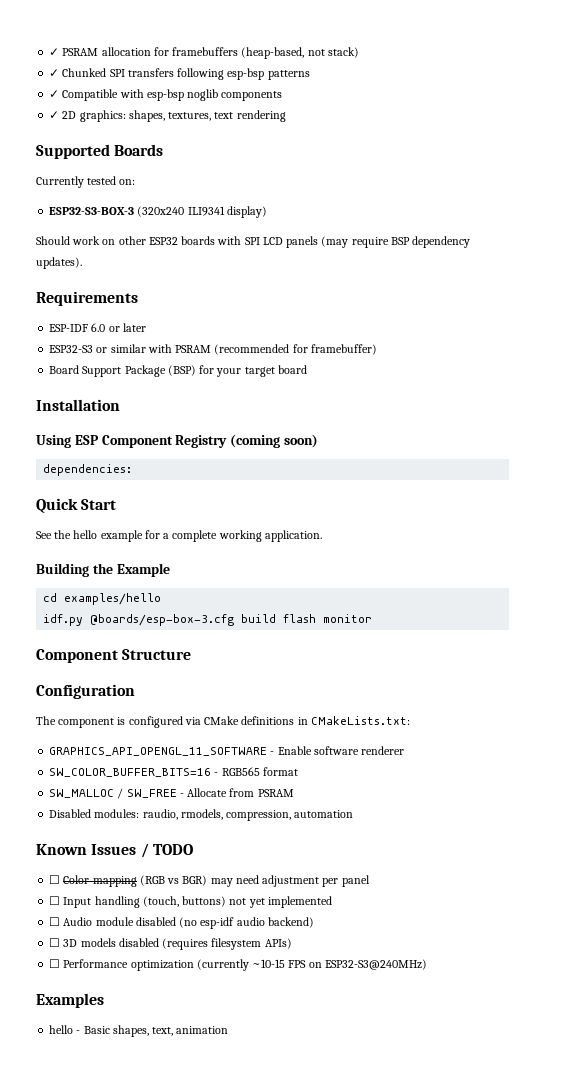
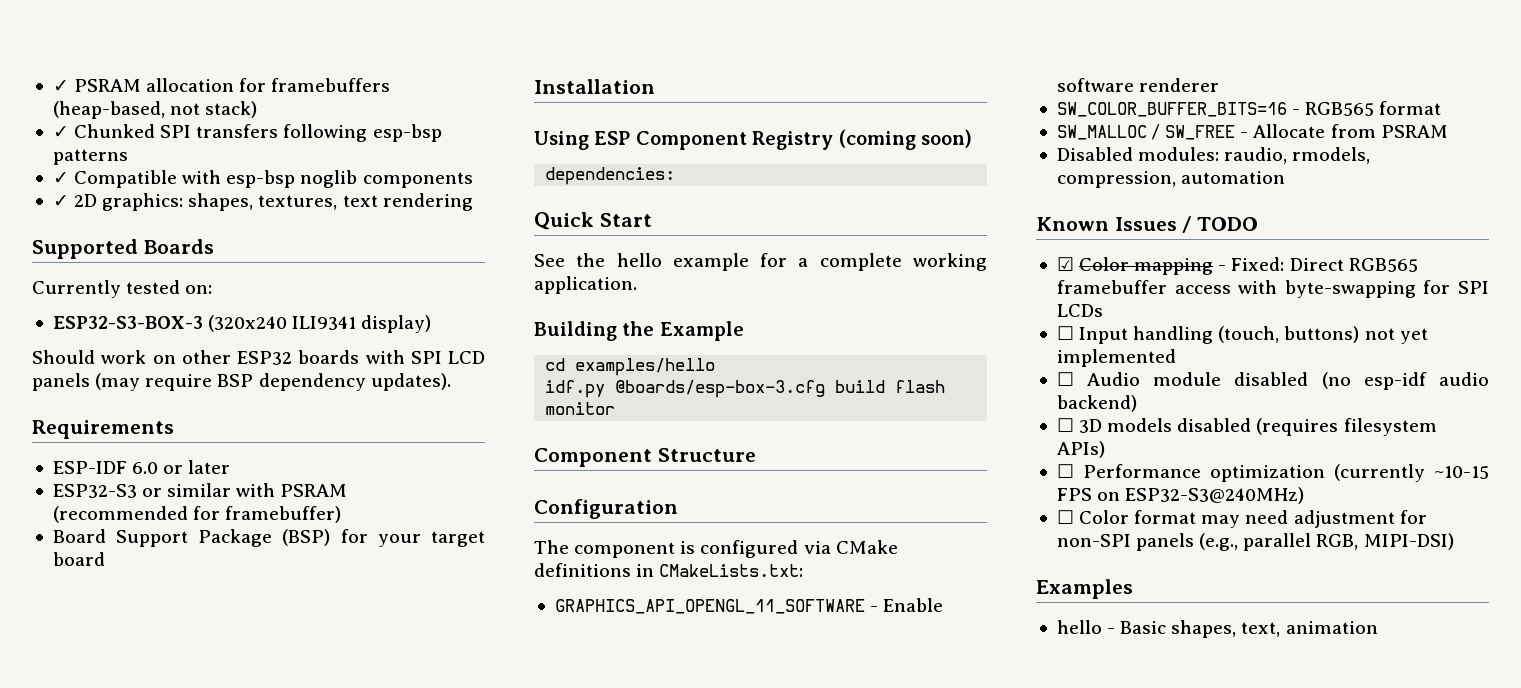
- ☐ Color mapping (RGB vs BGR) may need adjustment per panel
+ ☑ Color mapping - Fixed: Direct RGB565 framebuffer access with byte-swapping for SPI LCDs
+ ☐ Color format may need adjustment for non-SPI panels (e.g., parallel RGB, MIPI-DSI)

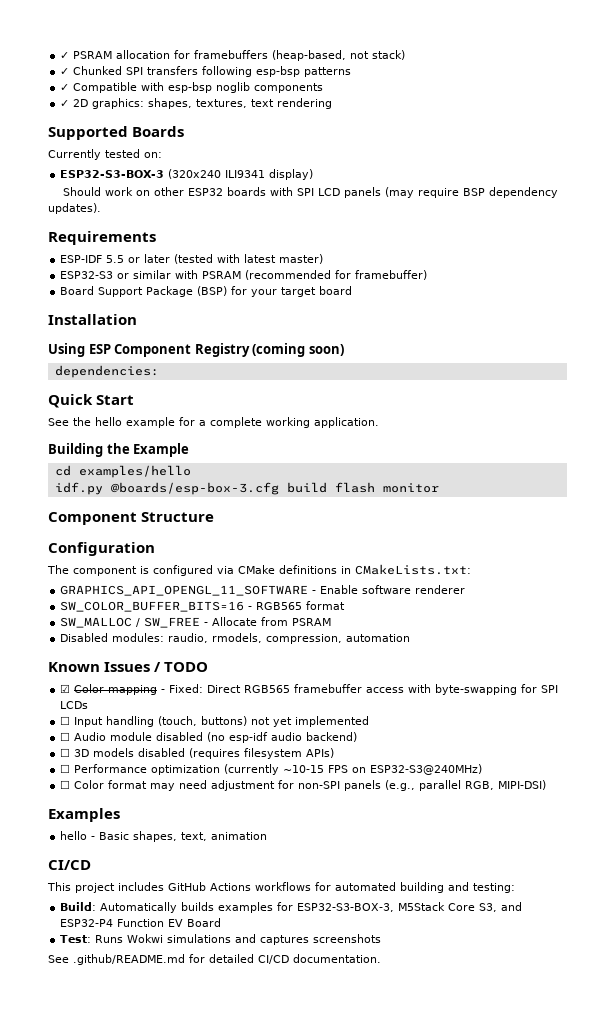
- ESP-IDF 6.0 or later
+ ESP-IDF 5.5 or later (tested with latest master)
  hello - Basic shapes, text, animation
+ CI/CD
+ This project includes GitHub Actions workflows for automated building and testing:
+ Build: Automatically builds examples for ESP32-S3-BOX-3, M5Stack Core S3, and ESP32-P4 Function EV Board
+ Test: Runs Wokwi simulations and captures screenshots
+ See .github/README.md for detailed CI/CD documentation.

